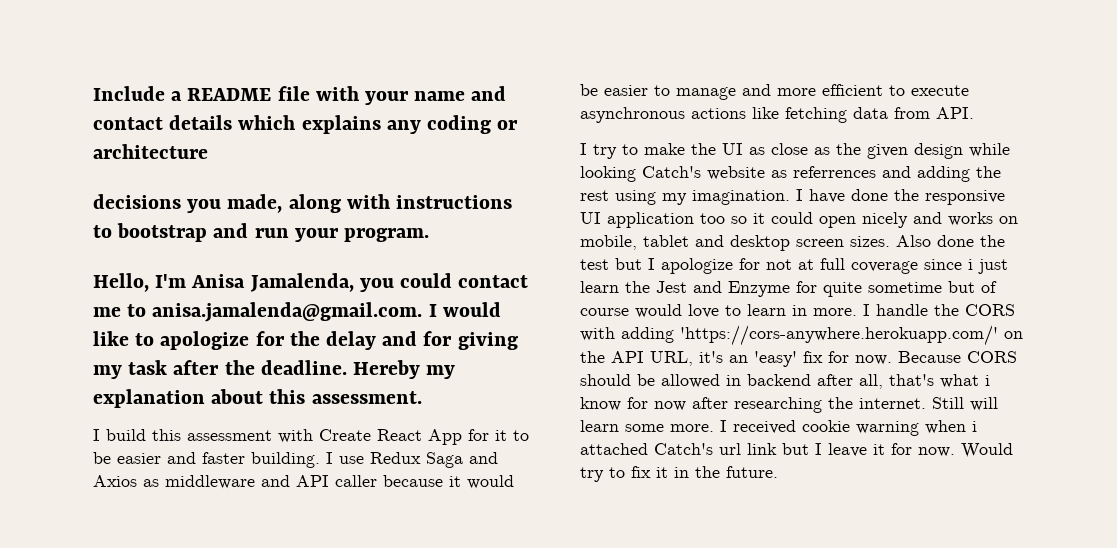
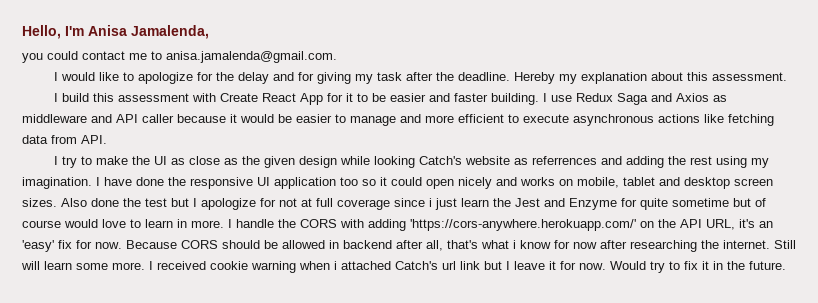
- Include a README file with your name and contact details which explains any coding or architecture
- decisions you made, along with instructions to bootstrap and run your program.
- Hello, I'm Anisa Jamalenda, you could contact me to anisa.jamalenda@gmail.com. I would like to apologize for the delay and for giving my task after the deadline.
+ Hello, I'm Anisa Jamalenda,
+ you could contact me to anisa.jamalenda@gmail.com.
+ I would like to apologize for the delay and for giving my task after the deadline.

